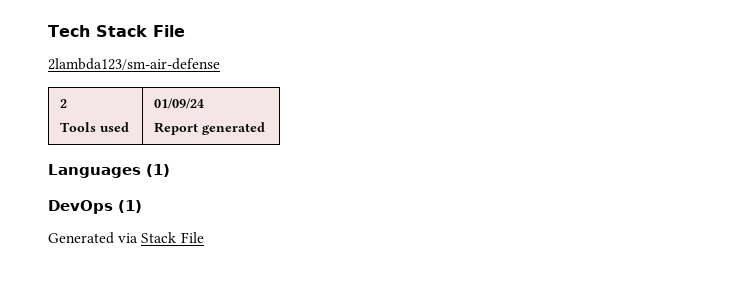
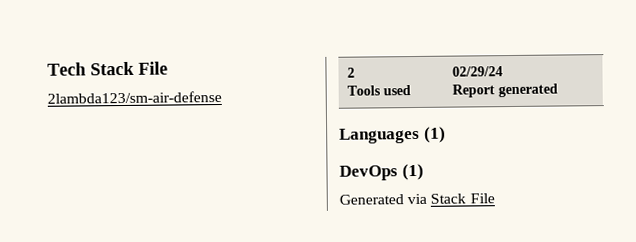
  2
- Tools used | 01/09/24
+ Tools used | 02/29/24

